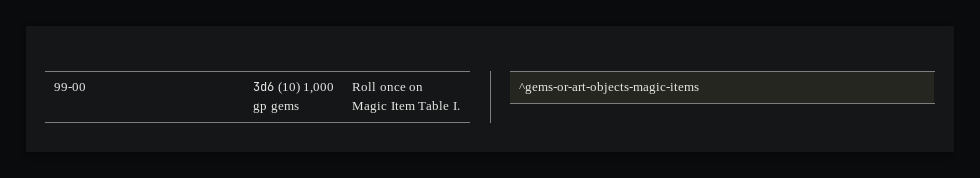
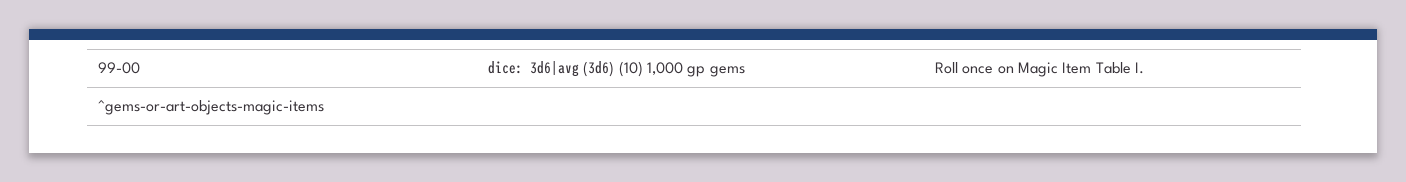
- 99-00 | 3d6 (10) 1,000 gp gems | Roll once on Magic Item Table I.
+ 99-00 | dice: 3d6|avg (3d6) (10) 1,000 gp gems | Roll once on Magic Item Table I.

